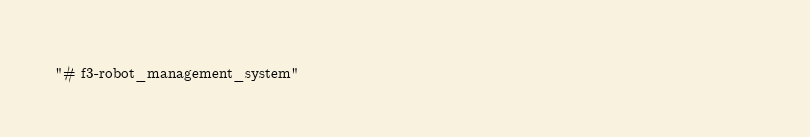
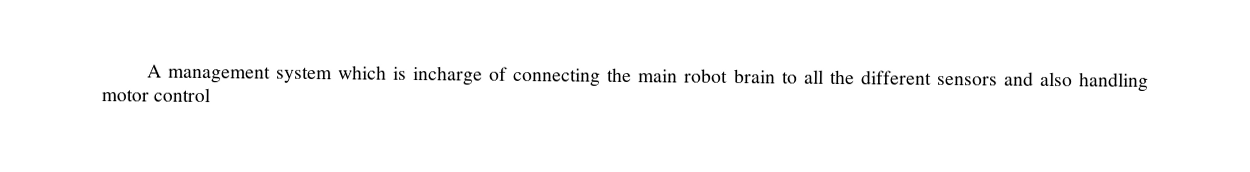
- "# f3-robot_management_system"
+ A management system which is incharge of connecting the main robot brain to all the different sensors and also handling motor control

